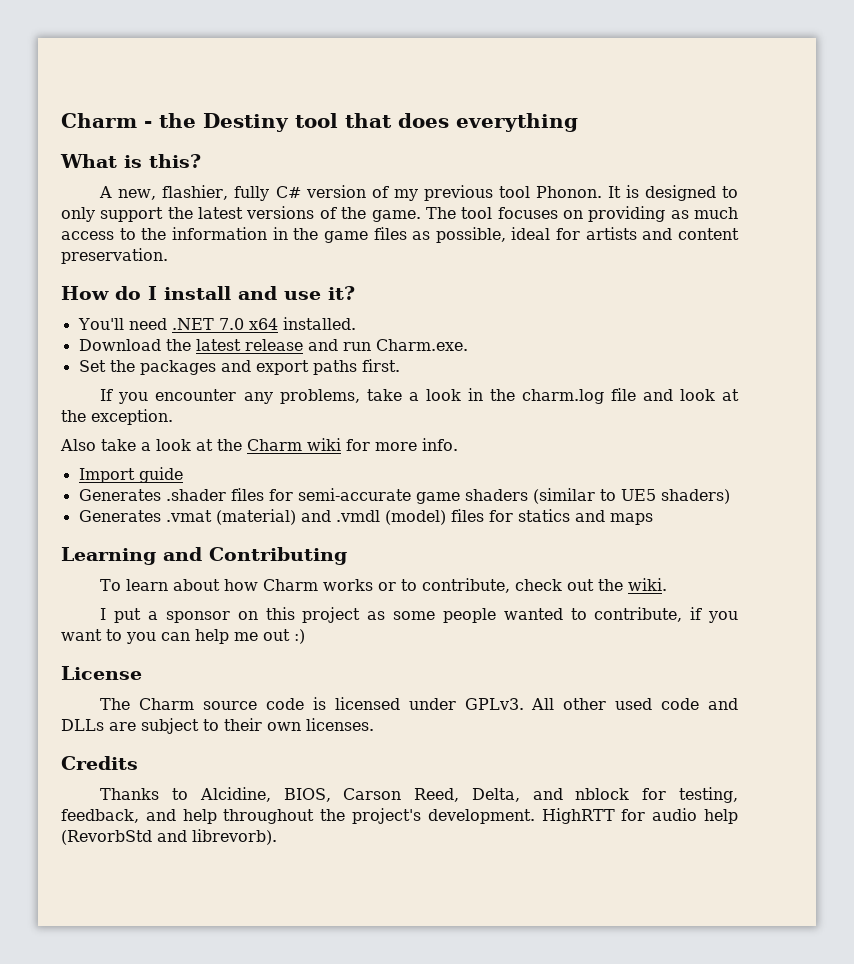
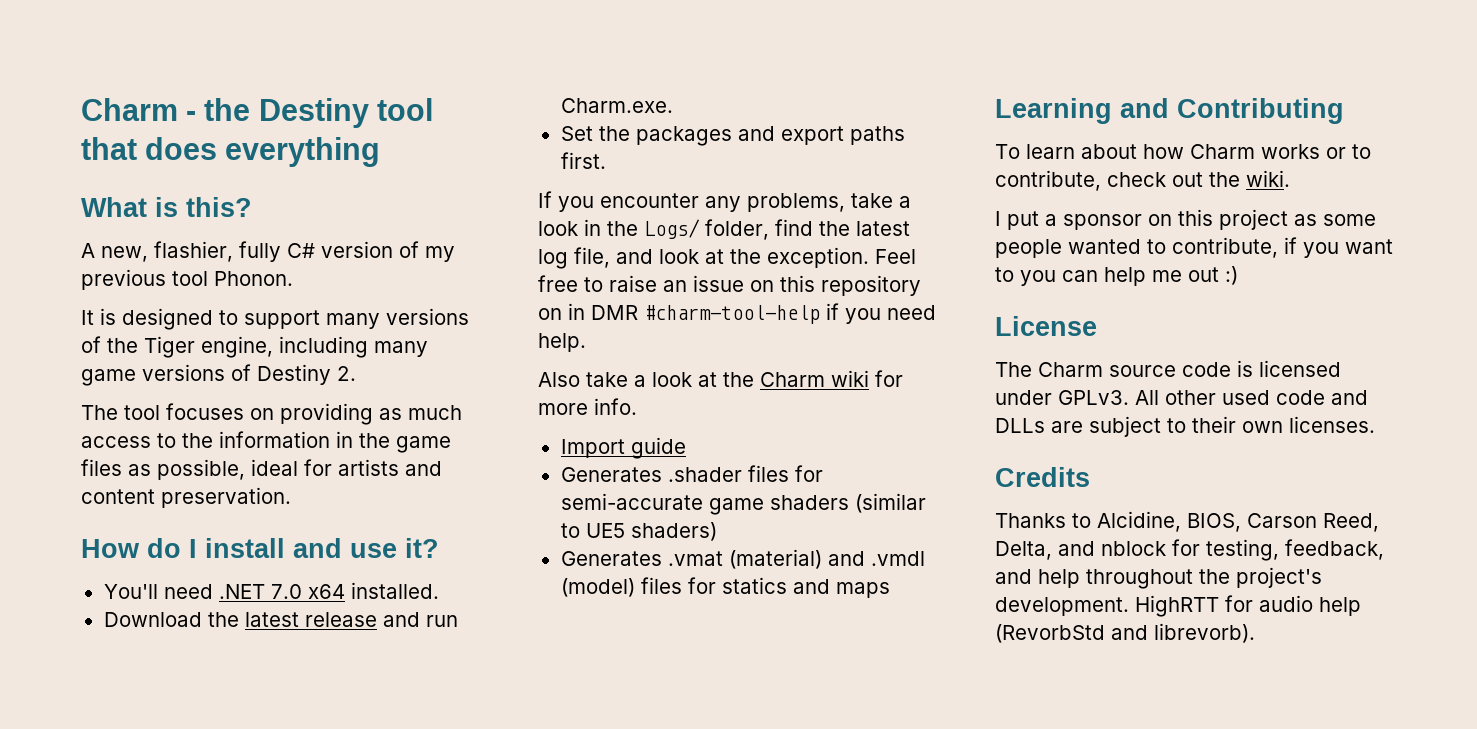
- A new, flashier, fully C# version of my previous tool Phonon. It is designed to only support the latest versions of the game. The tool focuses on providing as much access to the information in the game files as possible, ideal for artists and content preservation.
+ A new, flashier, fully C# version of my previous tool Phonon.
+ It is designed to support many versions of the Tiger engine, including many game versions of Destiny 2.
+ The tool focuses on providing as much access to the information in the game files as possible, ideal for artists and content preservation.
- If you encounter any problems, take a look in the charm.log file and look at the exception.
+ If you encounter any problems, take a look in the Logs/ folder, find the latest log file, and look at the exception. Feel free to raise an issue on this repository on in DMR #charm-tool-help if you need help.

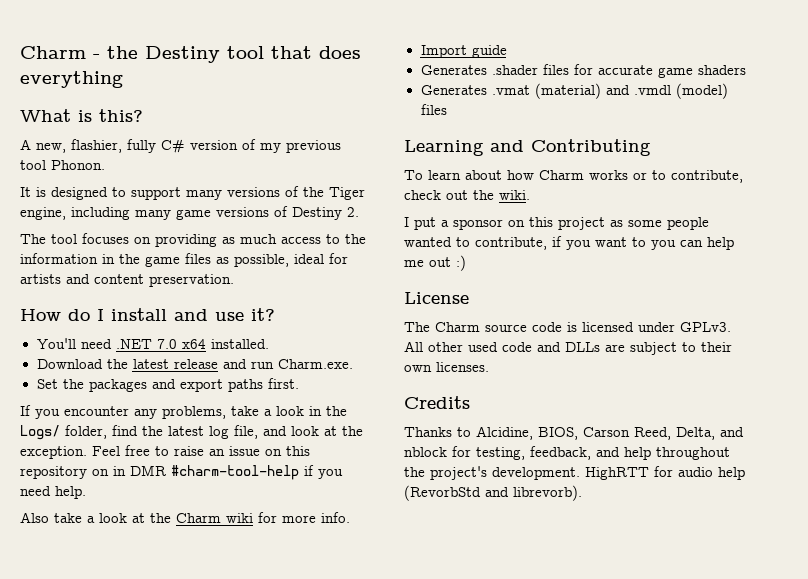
- Generates .shader files for semi-accurate game shaders (similar to UE5 shaders)
+ Generates .shader files for accurate game shaders
- Generates .vmat (material) and .vmdl (model) files for statics and maps
+ Generates .vmat (material) and .vmdl (model) files

